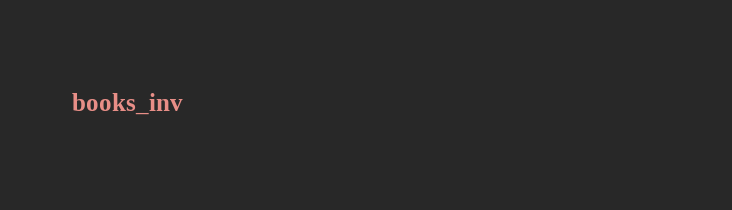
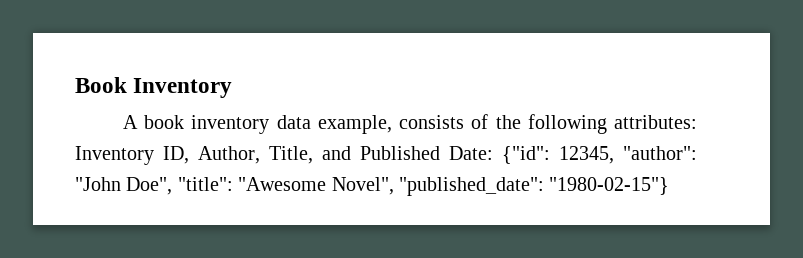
- books_inv
+ Book Inventory
+ A book inventory data example, consists of the following attributes: Inventory ID, Author, Title, and Published Date: {"id": 12345, "author": "John Doe", "title": "Awesome Novel", "published_date": "1980-02-15"}

